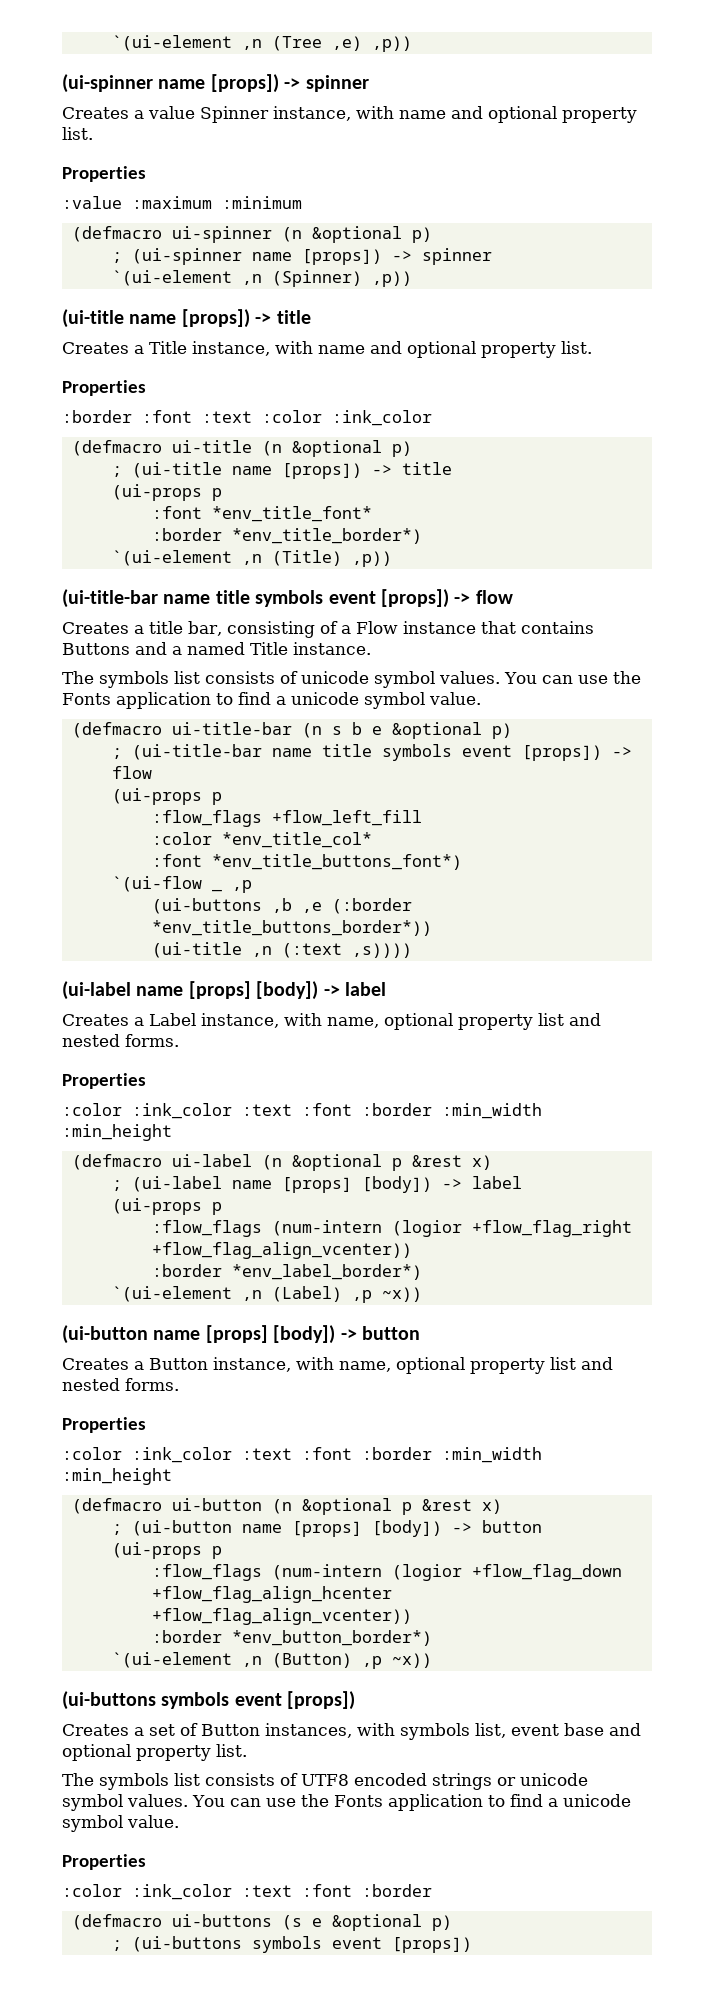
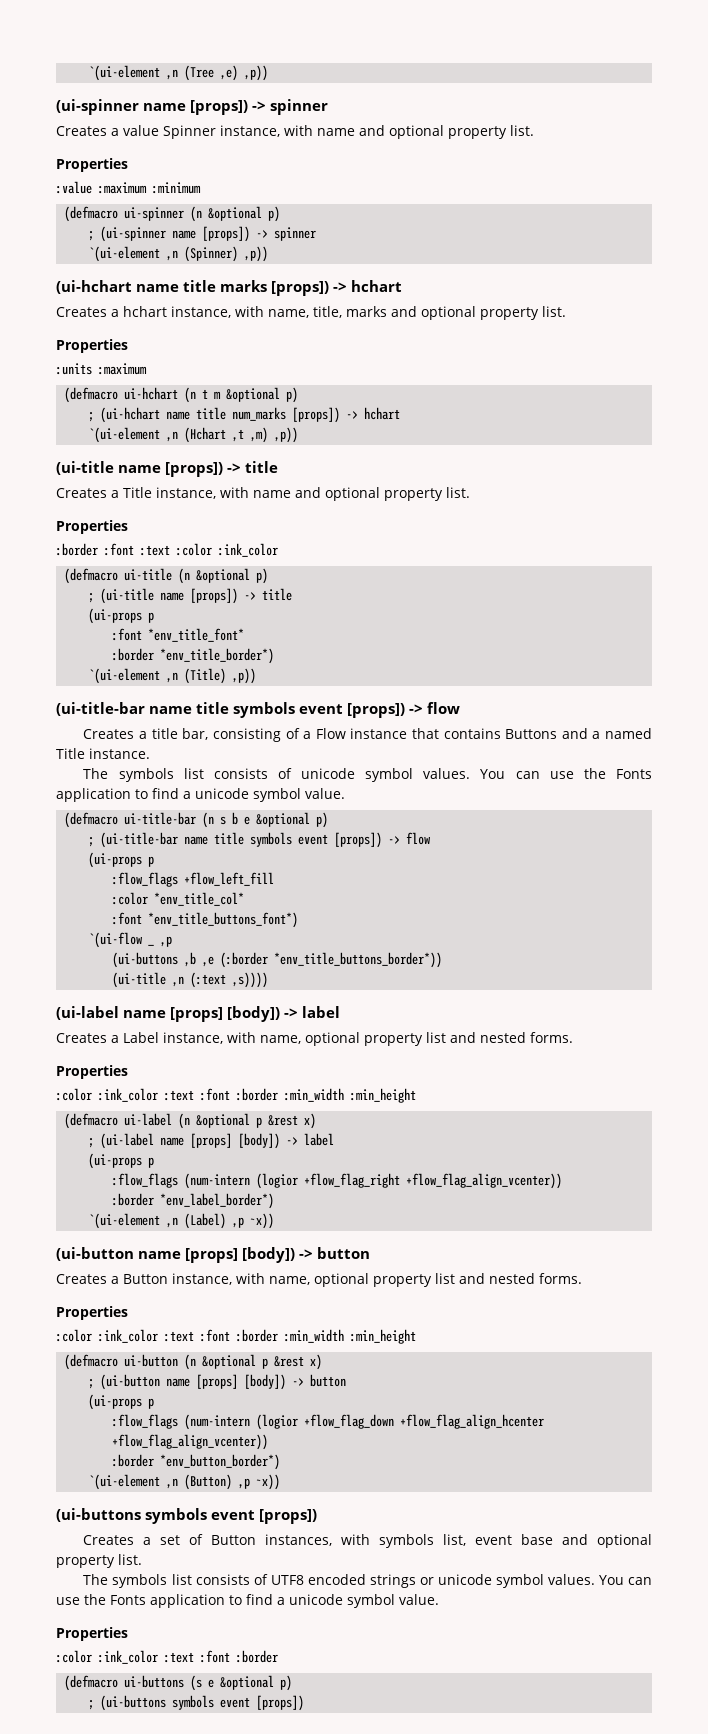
+ (ui-hchart name title marks [props]) -> hchart
+ Creates a hchart instance, with name, title, marks and optional property list.
+ Properties
+ :units :maximum
+ (defmacro ui-hchart (n t m &optional p)
+ ; (ui-hchart name title num_marks [props]) -> hchart
+ `(ui-element ,n (Hchart ,t ,m) ,p))

